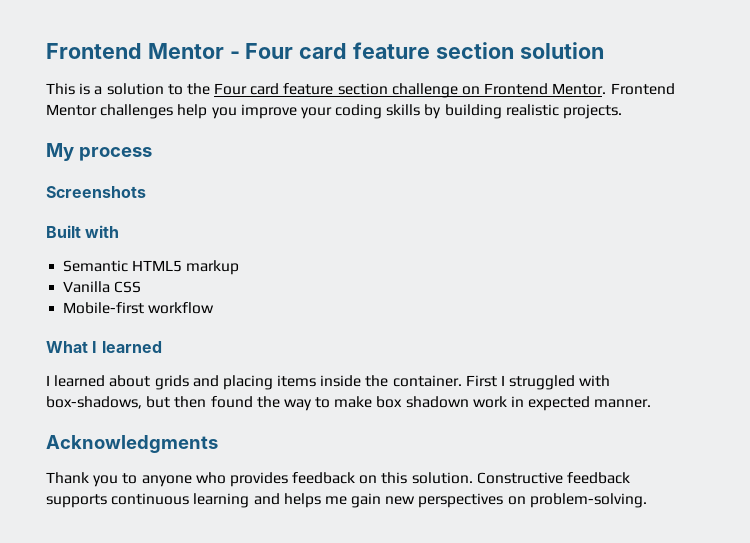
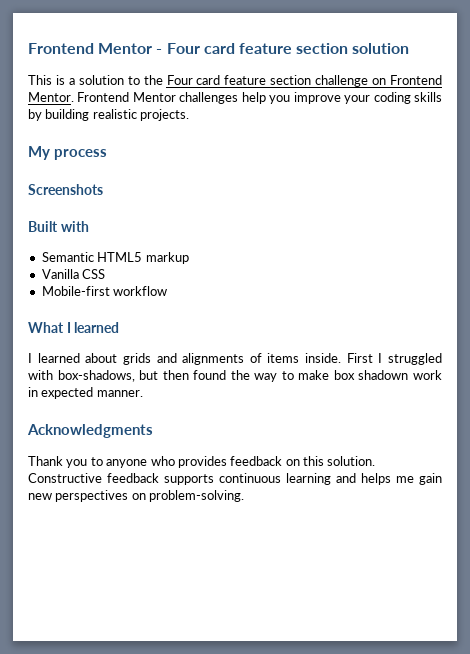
- I learned about grids and placing items inside the container.
+ I learned about grids and alignments of items inside.

